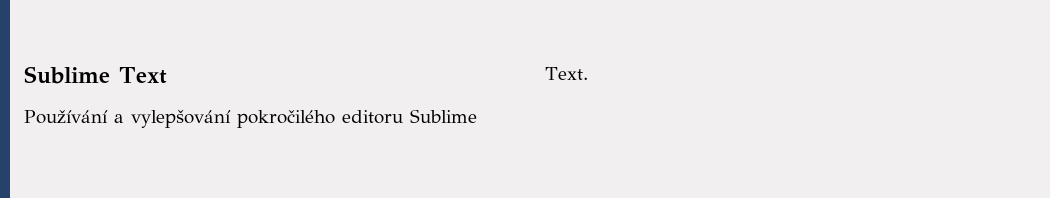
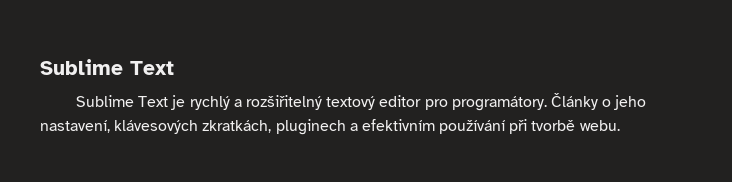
- Používání a vylepšování pokročilého editoru Sublime Text.
+ Sublime Text je rychlý a rozšiřitelný textový editor pro programátory. Články o jeho nastavení, klávesových zkratkách, pluginech a efektivním používání při tvorbě webu.

